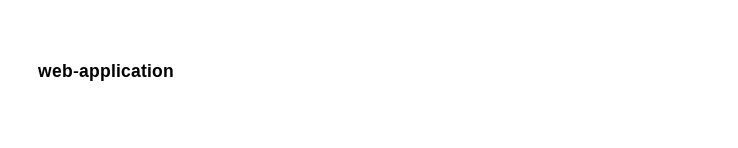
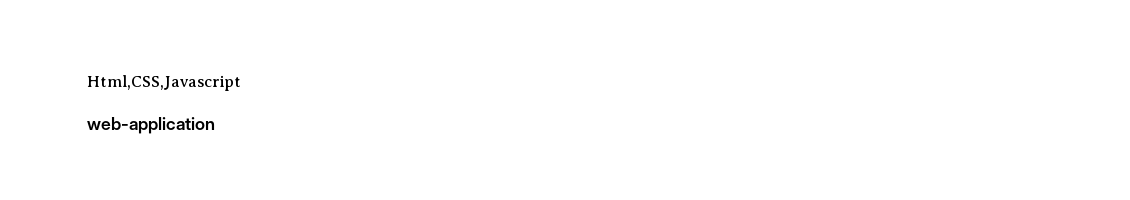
+ Html,CSS,Javascript

